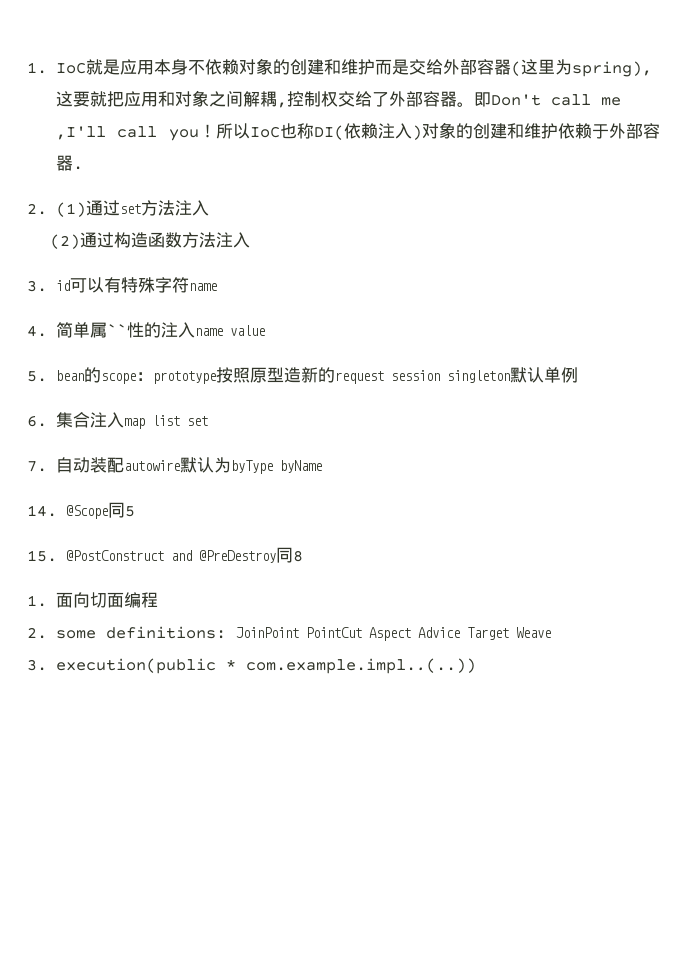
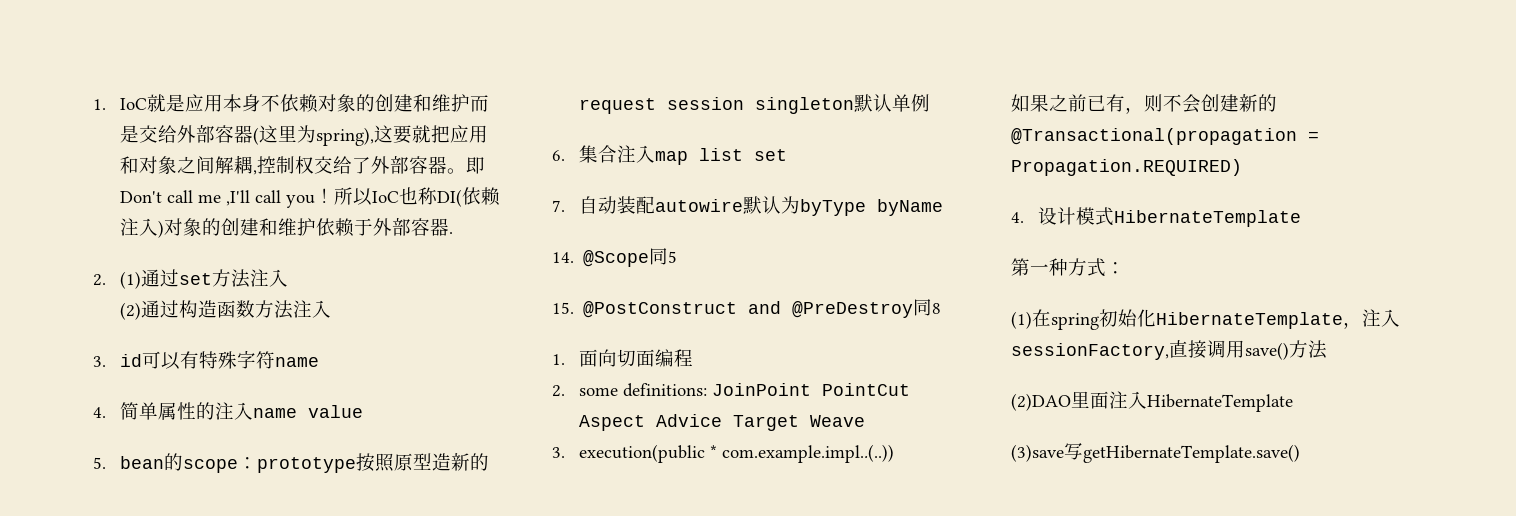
- 4.简单属``性的注入name value
+ 4.简单属性的注入name value
+ 如果之前已有，则不会创建新的@Transactional(propagation = Propagation.REQUIRED)
+ 4.设计模式HibernateTemplate
+ 第一种方式：
+ (1)在spring初始化HibernateTemplate，注入sessionFactory,直接调用save()方法
+ (2)DAO里面注入HibernateTemplate
+ (3)save写getHibernateTemplate.save()

